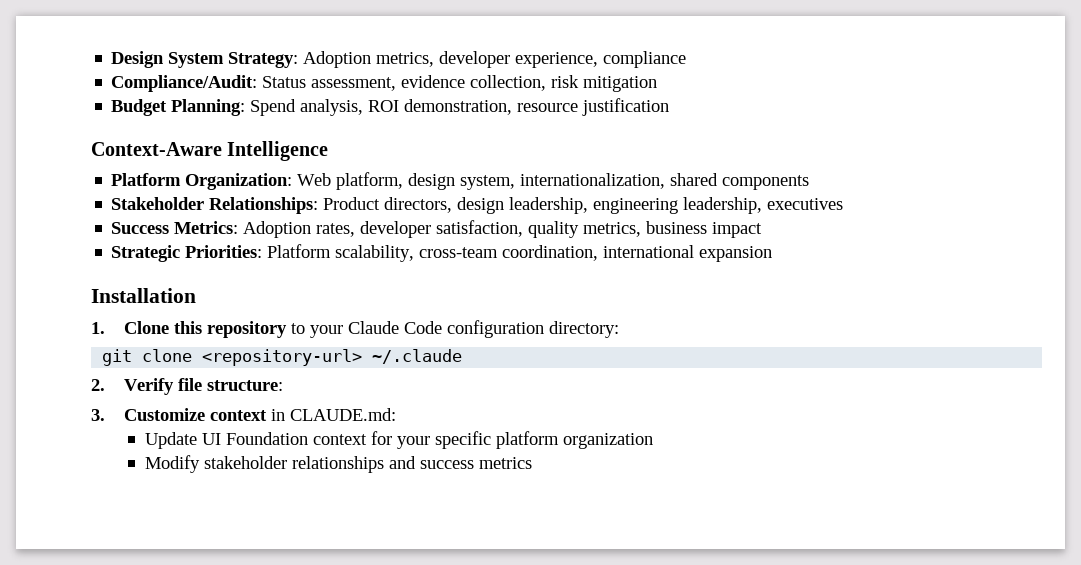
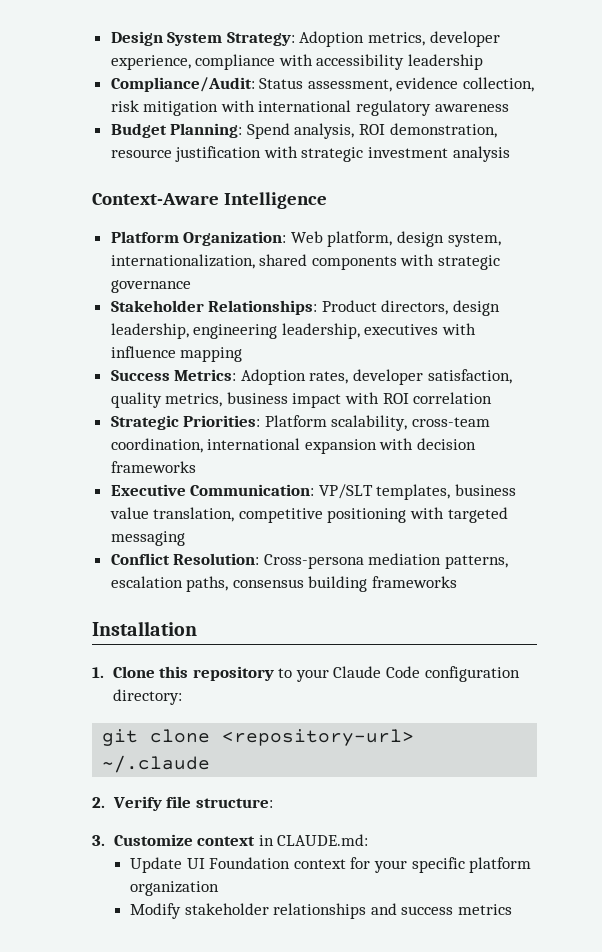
- Design System Strategy: Adoption metrics, developer experience, compliance
+ Design System Strategy: Adoption metrics, developer experience, compliance with accessibility leadership
- Compliance/Audit: Status assessment, evidence collection, risk mitigation
+ Compliance/Audit: Status assessment, evidence collection, risk mitigation with international regulatory awareness
- Budget Planning: Spend analysis, ROI demonstration, resource justification
+ Budget Planning: Spend analysis, ROI demonstration, resource justification with strategic investment analysis
- Platform Organization: Web platform, design system, internationalization, shared components
+ Platform Organization: Web platform, design system, internationalization, shared components with strategic governance
- Stakeholder Relationships: Product directors, design leadership, engineering leadership, executives
+ Stakeholder Relationships: Product directors, design leadership, engineering leadership, executives with influence mapping
- Success Metrics: Adoption rates, developer satisfaction, quality metrics, business impact
+ Success Metrics: Adoption rates, developer satisfaction, quality metrics, business impact with ROI correlation
- Strategic Priorities: Platform scalability, cross-team coordination, international expansion
+ Strategic Priorities: Platform scalability, cross-team coordination, international expansion with decision frameworks
+ Executive Communication: VP/SLT templates, business value translation, competitive positioning with targeted messaging
+ Conflict Resolution: Cross-persona mediation patterns, escalation paths, consensus building frameworks

